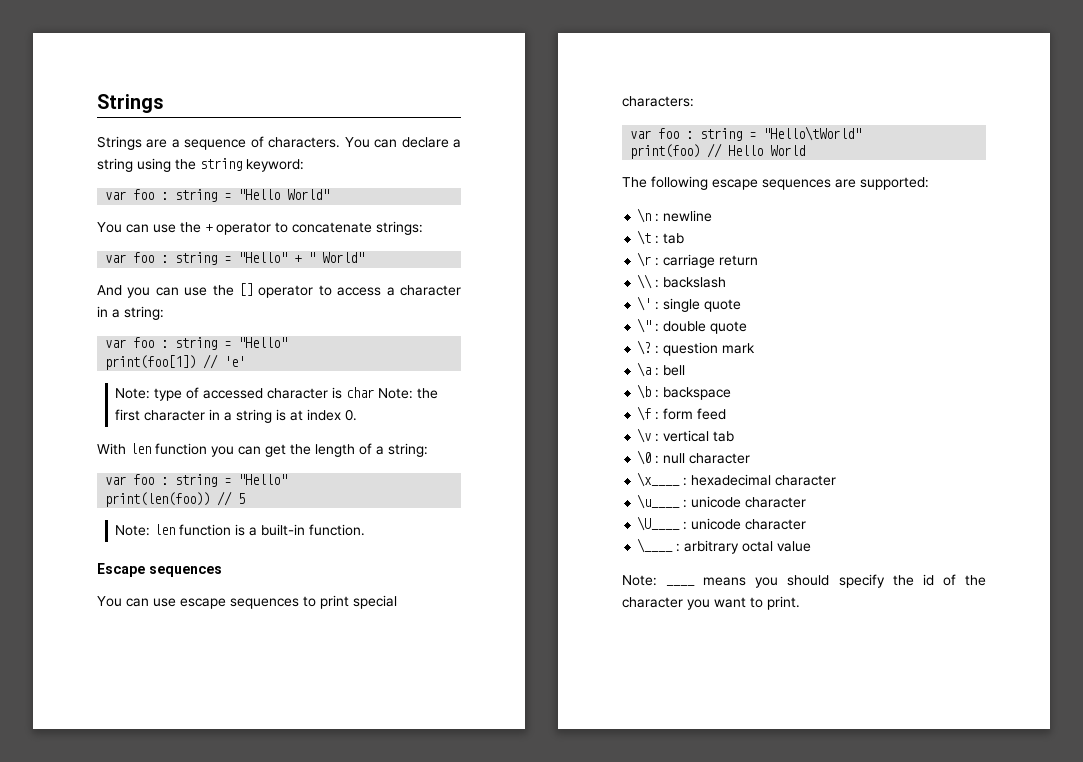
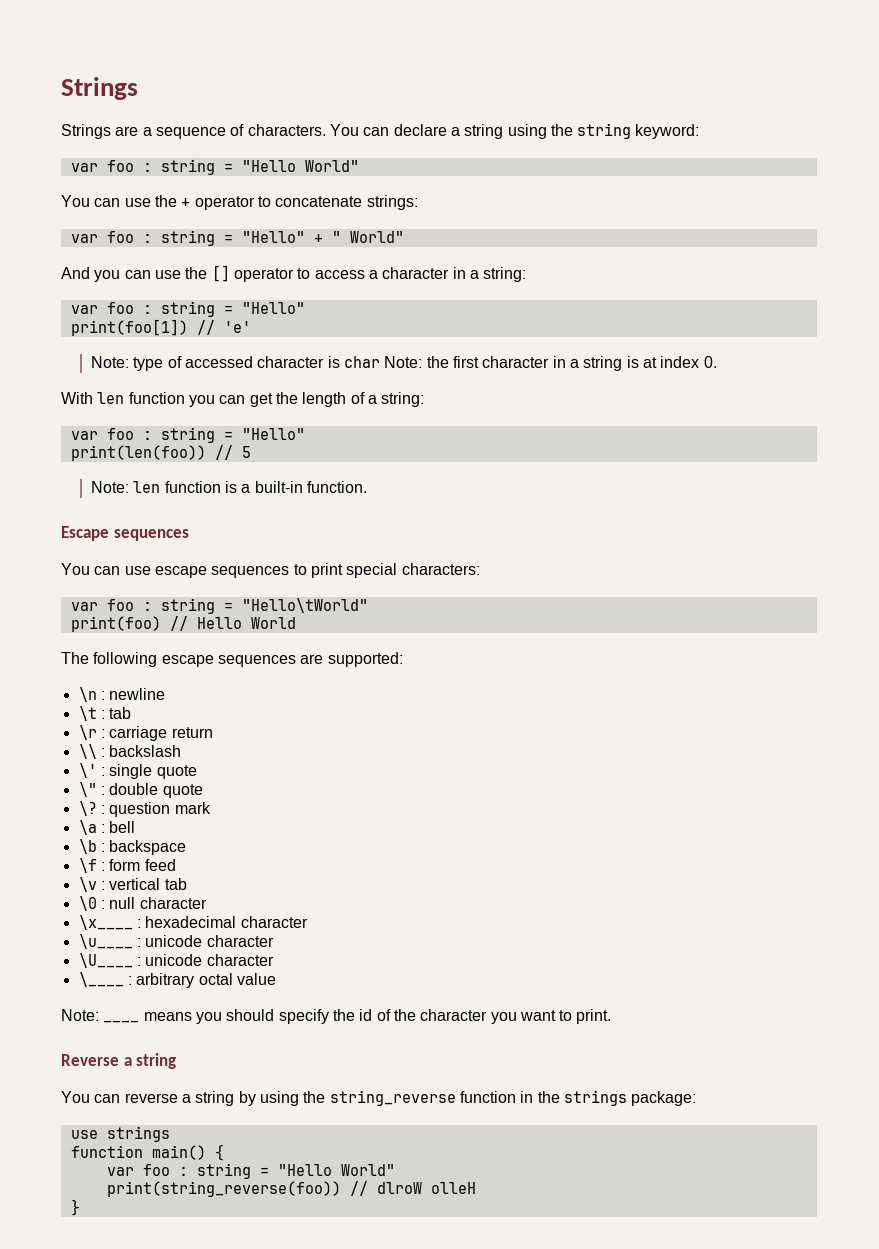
+ Reverse a string
+ You can reverse a string by using the string_reverse function in the strings package:
+ use strings
+ function main() {
+ var foo : string = "Hello World"
+ print(string_reverse(foo)) // dlroW olleH
+ }

